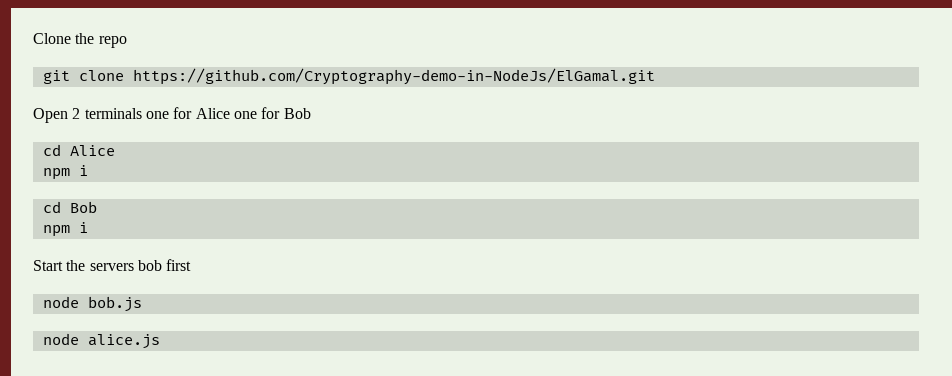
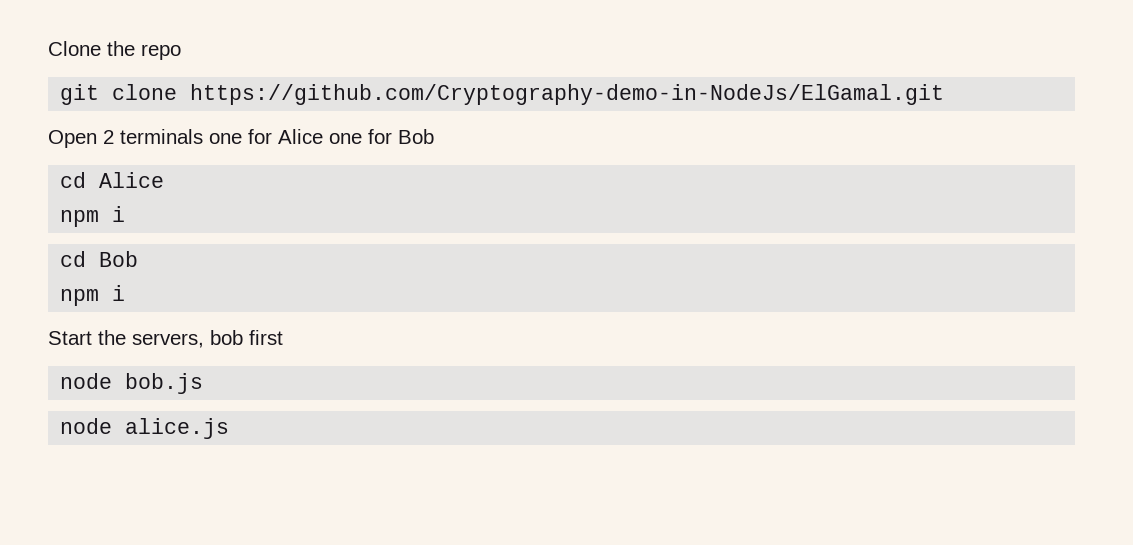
- Start the servers bob first
+ Start the servers, bob first

